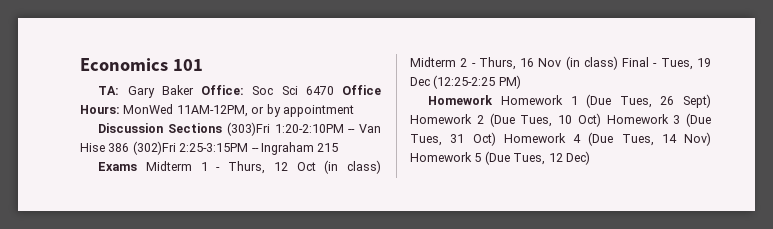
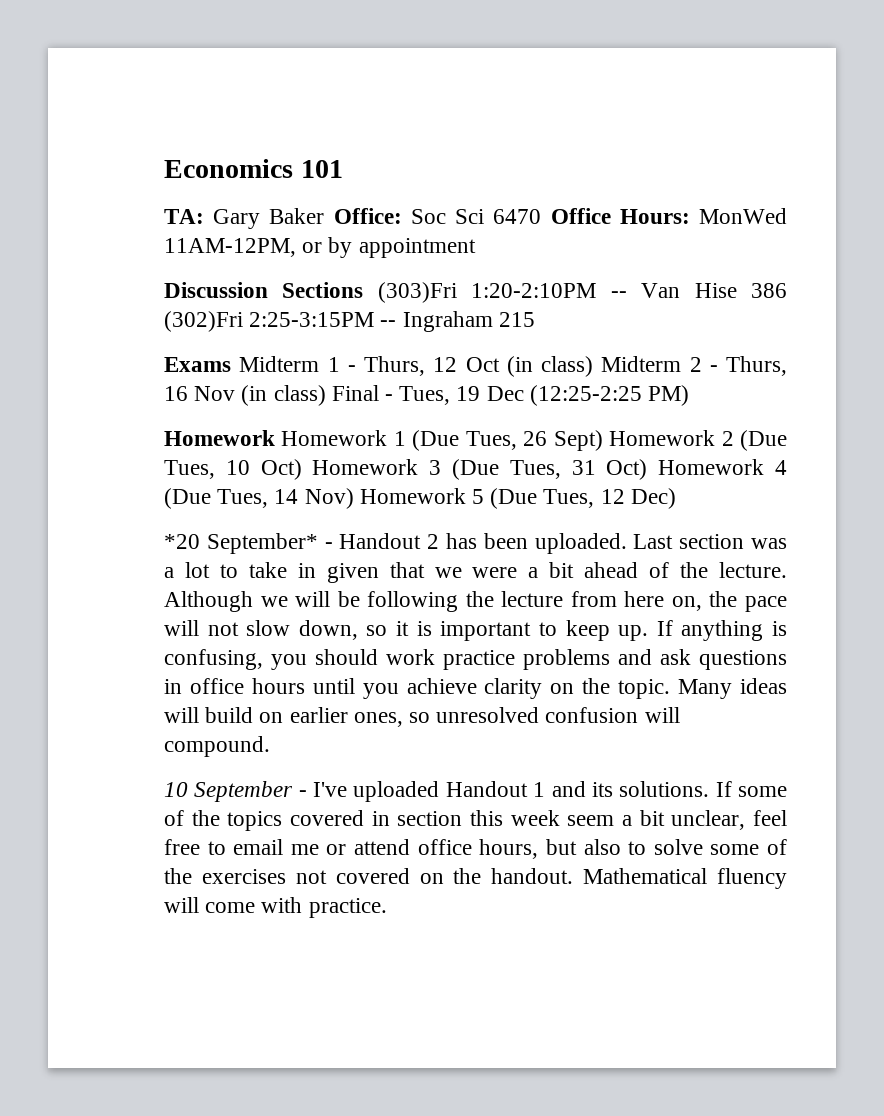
+ *20 September* - Handout 2 has been uploaded. Last section was a lot to take in given that we were a bit ahead of the lecture. Although we will be following the lecture from here on, the pace will not slow down, so it is important to keep up. If anything is confusing, you should work practice problems and ask questions in office hours until you achieve clarity on the topic. Many ideas will build on earlier ones, so unresolved confusion will compound.
+ 10 September - I've uploaded Handout 1 and its solutions. If some of the topics covered in section this week seem a bit unclear, feel free to email me or attend office hours, but also to solve some of the exercises not covered on the handout. Mathematical fluency will come with practice.

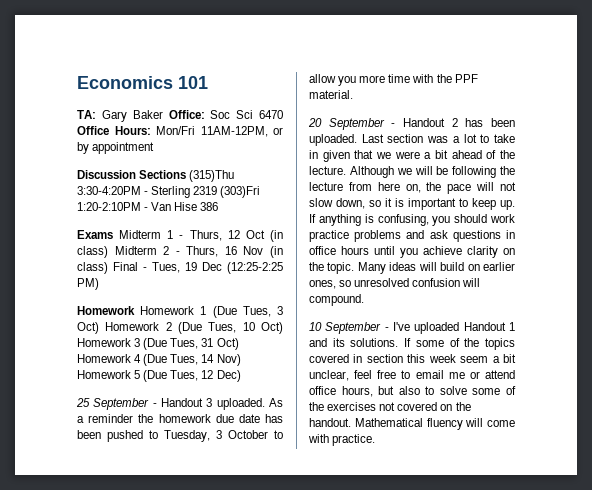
- TA: Gary Baker Office: Soc Sci 6470 Office Hours: MonWed 11AM-12PM, or by appointment
+ TA: Gary Baker Office: Soc Sci 6470 Office Hours: Mon/Fri 11AM-12PM, or by appointment
- Discussion Sections (303)Fri 1:20-2:10PM -- Van Hise 386 (302)Fri 2:25-3:15PM -- Ingraham 215
+ Discussion Sections (315)Thu 3:30-4:20PM - Sterling 2319 (303)Fri 1:20-2:10PM - Van Hise 386
- Homework Homework 1 (Due Tues, 26 Sept) Homework 2 (Due Tues, 10 Oct) Homework 3 (Due Tues, 31 Oct) Homework 4 (Due Tues, 14 Nov) Homework 5 (Due Tues, 12 Dec)
+ Homework Homework 1 (Due Tues, 3 Oct) Homework 2 (Due Tues, 10 Oct) Homework 3 (Due Tues, 31 Oct) Homework 4 (Due Tues, 14 Nov) Homework 5 (Due Tues, 12 Dec)
- *20 September* - Handout 2 has been uploaded.
+ 25 September - Handout 3 uploaded. As a reminder the homework due date has been pushed to Tuesday, 3 October to allow you more time with the PPF material.
+ 20 September - Handout 2 has been uploaded.

